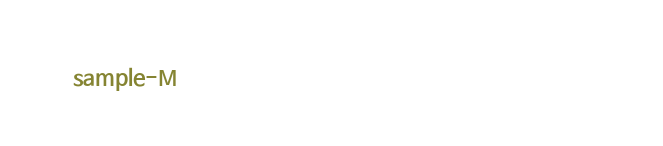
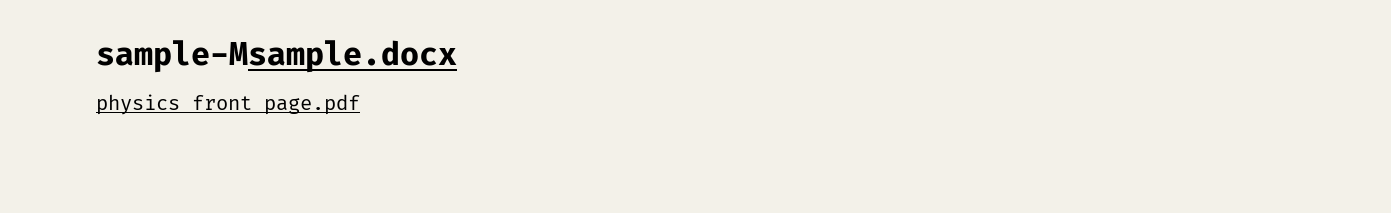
- sample-M
+ sample-Msample.docx
+ physics front page.pdf

